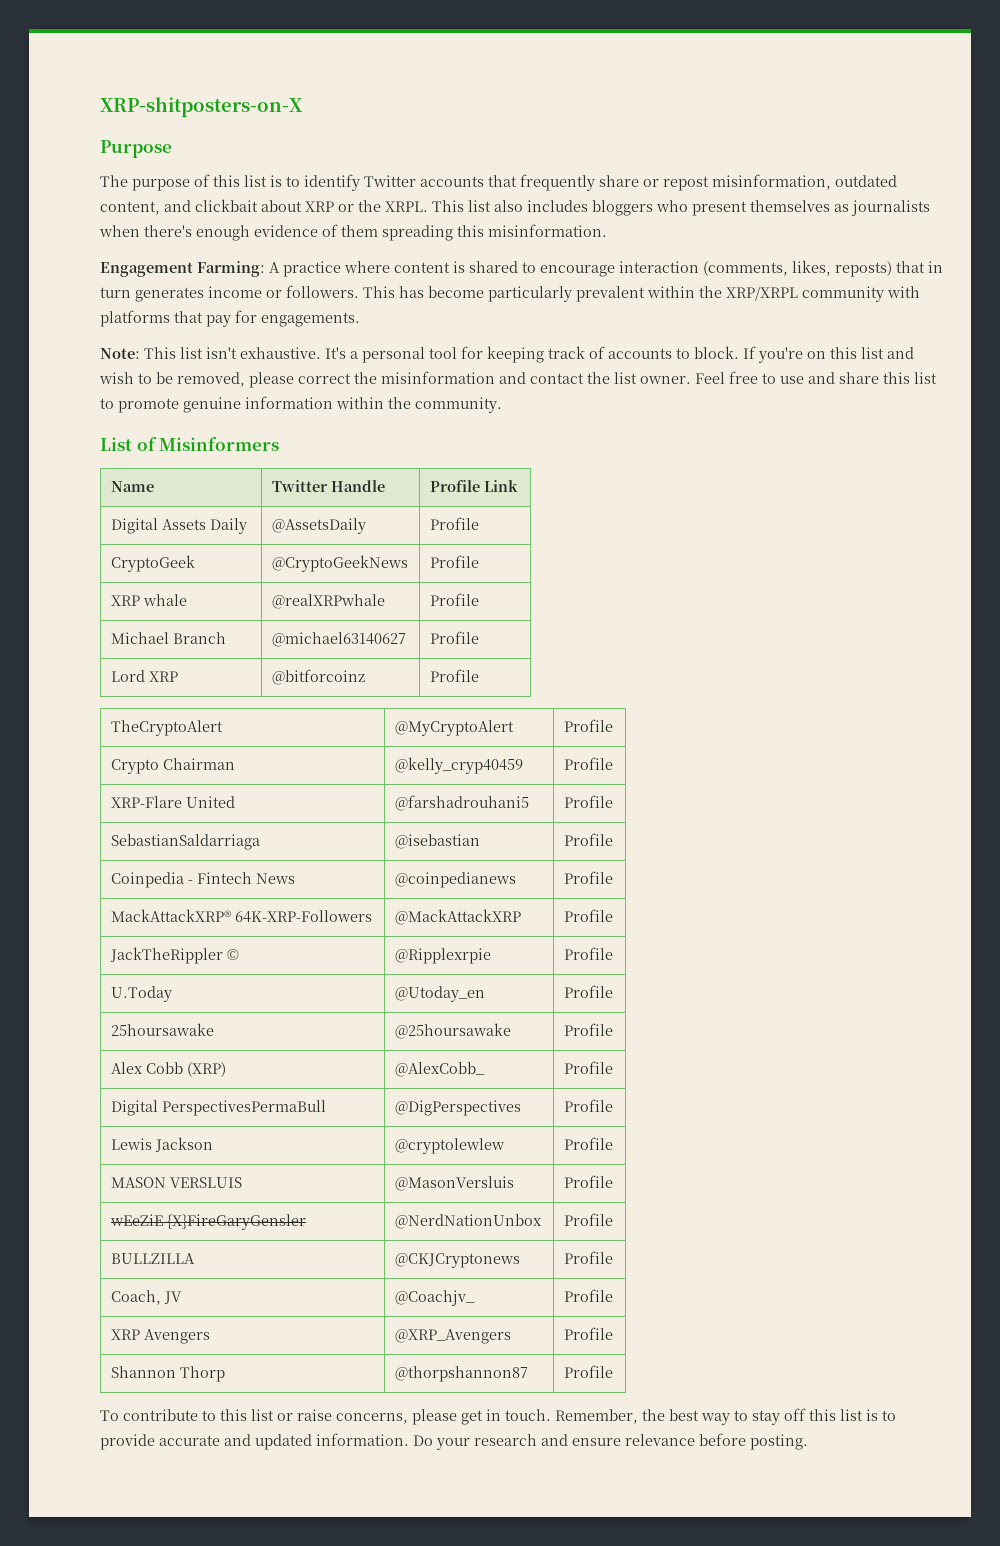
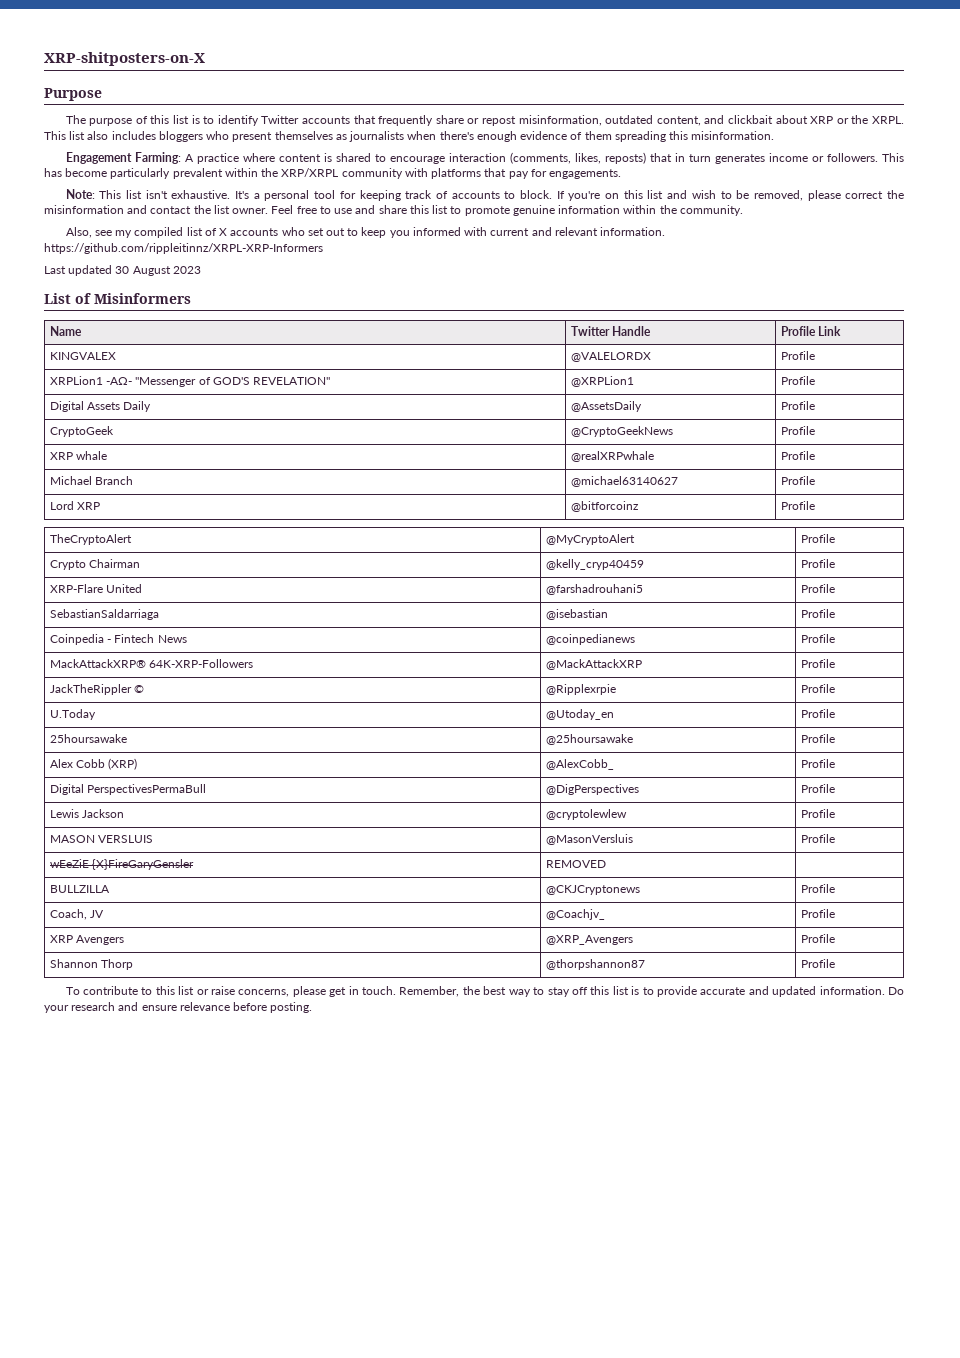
+ Also, see my compiled list of X accounts who set out to keep you informed with current and relevant information. https://github.com/rippleitinnz/XRPL-XRP-Informers
+ Last updated 30 August 2023
+ KINGVALEX | @VALELORDX | Profile
+ XRPLion1 -ΑΩ- "Messenger of GOD'S REVELATION" | @XRPLion1 | Profile
- wEeZiE {X}FireGaryGensler | @NerdNationUnbox | Profile
+ wEeZiE {X}FireGaryGensler | REMOVED |

